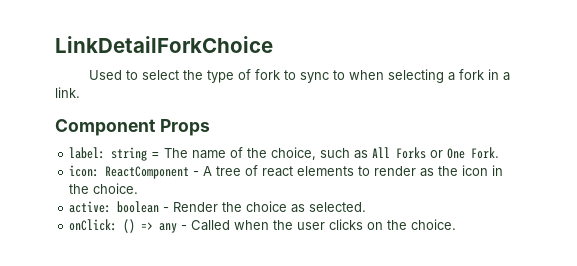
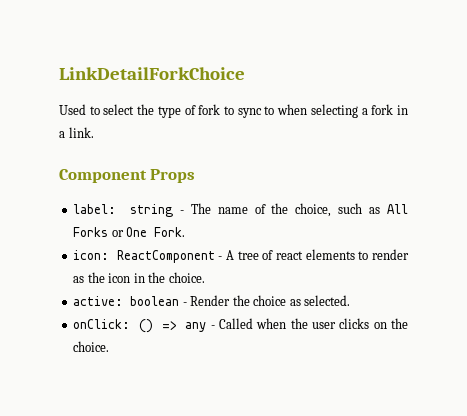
- label: string = The name of the choice, such as All Forks or One Fork.
+ label: string - The name of the choice, such as All Forks or One Fork.

